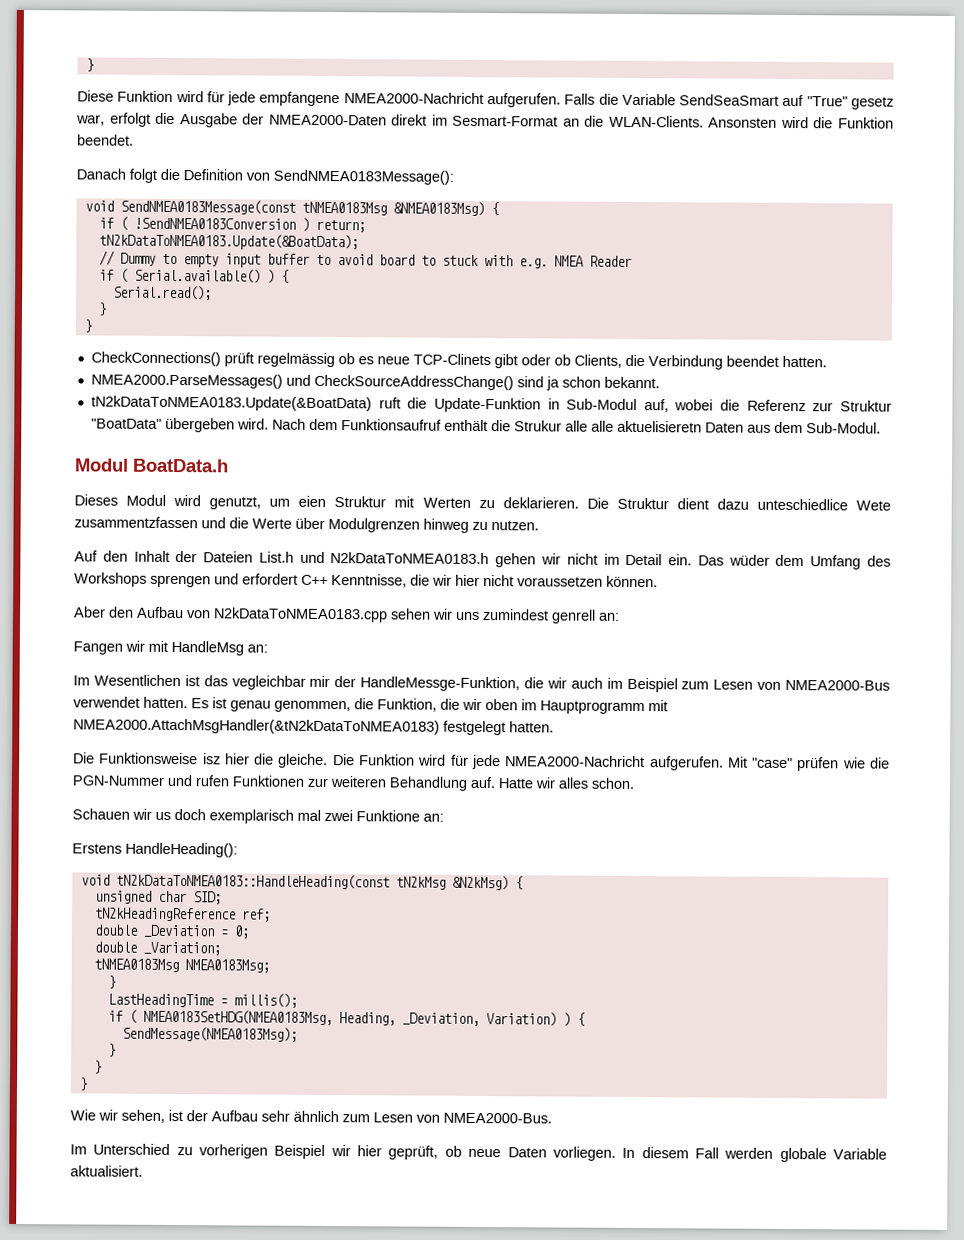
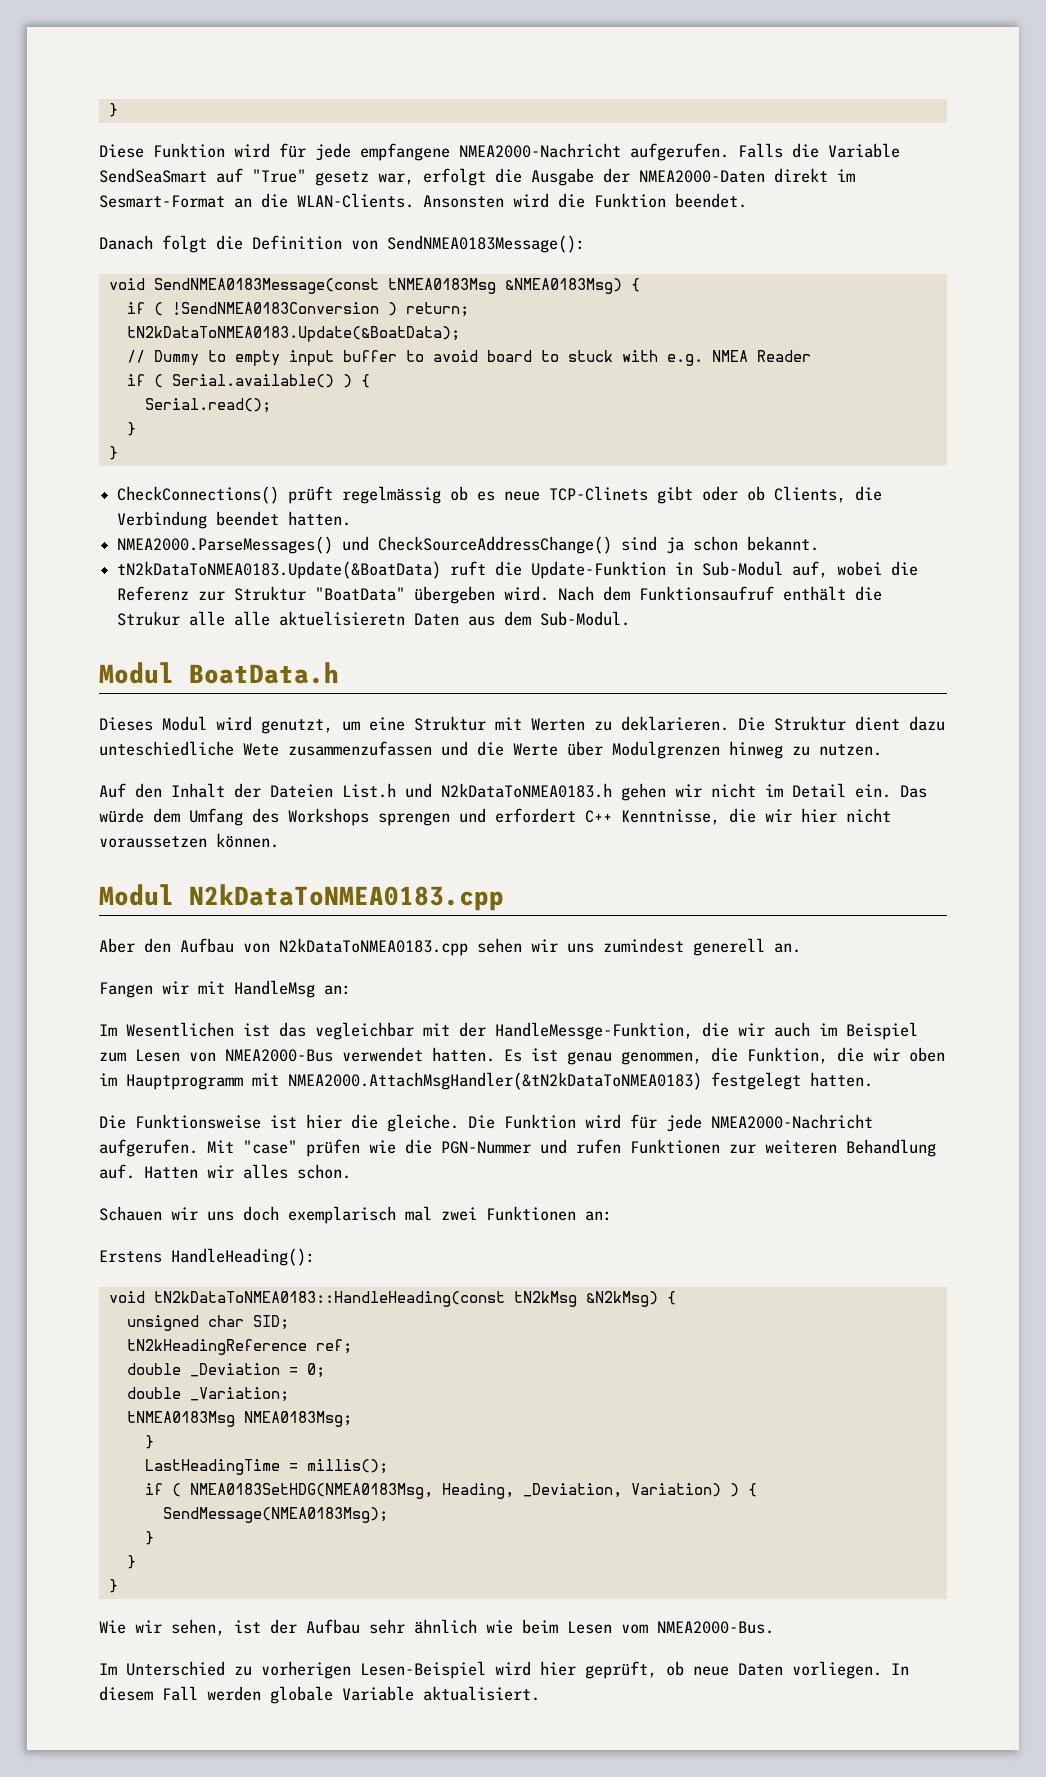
- Dieses Modul wird genutzt, um eien Struktur mit Werten zu deklarieren.
+ Dieses Modul wird genutzt, um eine Struktur mit Werten zu deklarieren.
- Die Struktur dient dazu unteschiedlice Wete zusammentzfassen und die Werte über Modulgrenzen hinweg zu nutzen.
+ Die Struktur dient dazu unteschiedliche Wete zusammenzufassen und die Werte über Modulgrenzen hinweg zu nutzen.
- Das wüder dem Umfang des Workshops sprengen und erfordert C++ Kenntnisse, die wir hier nicht voraussetzen können.
+ Das würde dem Umfang des Workshops sprengen und erfordert C++ Kenntnisse, die wir hier nicht voraussetzen können.
+ Modul N2kDataToNMEA0183.cpp
- Aber den Aufbau von N2kDataToNMEA0183.cpp sehen wir uns zumindest genrell an:
+ Aber den Aufbau von N2kDataToNMEA0183.cpp sehen wir uns zumindest generell an.
- Im Wesentlichen ist das vegleichbar mir der HandleMessge-Funktion, die wir auch im Beispiel zum Lesen von NMEA2000-Bus verwendet hatten.
+ Im Wesentlichen ist das vegleichbar mit der HandleMessge-Funktion, die wir auch im Beispiel zum Lesen von NMEA2000-Bus verwendet hatten.
- Die Funktionsweise isz hier die gleiche.
+ Die Funktionsweise ist hier die gleiche.
- Hatte wir alles schon.
+ Hatten wir alles schon.
- Schauen wir us doch exemplarisch mal zwei Funktione an:
+ Schauen wir uns doch exemplarisch mal zwei Funktionen an:
- Wie wir sehen, ist der Aufbau sehr ähnlich zum Lesen von NMEA2000-Bus.
+ Wie wir sehen, ist der Aufbau sehr ähnlich wie beim Lesen vom NMEA2000-Bus.
- Im Unterschied zu vorherigen Beispiel wir hier geprüft, ob neue Daten vorliegen.
+ Im Unterschied zu vorherigen Lesen-Beispiel wird hier geprüft, ob neue Daten vorliegen.

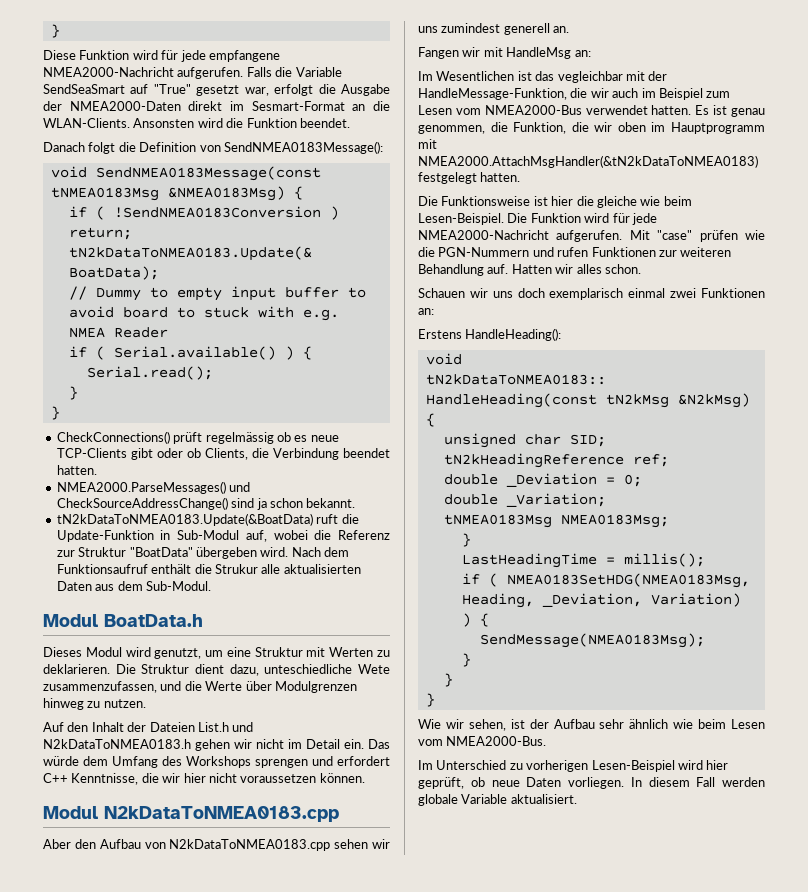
- Falls die Variable SendSeaSmart auf "True" gesetz war, erfolgt die Ausgabe der NMEA2000-Daten direkt im Sesmart-Format an die WLAN-Clients.
+ Falls die Variable SendSeaSmart auf "True" gesetzt war, erfolgt die Ausgabe der NMEA2000-Daten direkt im Sesmart-Format an die WLAN-Clients.
- CheckConnections() prüft regelmässig ob es neue TCP-Clinets gibt oder ob Clients, die Verbindung beendet hatten.
+ CheckConnections() prüft regelmässig ob es neue TCP-Clients gibt oder ob Clients, die Verbindung beendet hatten.
- Nach dem Funktionsaufruf enthält die Strukur alle alle aktuelisieretn Daten aus dem Sub-Modul.
+ Nach dem Funktionsaufruf enthält die Strukur alle aktualisierten Daten aus dem Sub-Modul.
- Die Struktur dient dazu unteschiedliche Wete zusammenzufassen und die Werte über Modulgrenzen hinweg zu nutzen.
+ Die Struktur dient dazu, unteschiedliche Wete zusammenzufassen, und die Werte über Modulgrenzen hinweg zu nutzen.
- Im Wesentlichen ist das vegleichbar mit der HandleMessge-Funktion, die wir auch im Beispiel zum Lesen von NMEA2000-Bus verwendet hatten.
+ Im Wesentlichen ist das vegleichbar mit der HandleMessage-Funktion, die wir auch im Beispiel zum Lesen vom NMEA2000-Bus verwendet hatten.
- Die Funktionsweise ist hier die gleiche.
+ Die Funktionsweise ist hier die gleiche wie beim Lesen-Beispiel.
- Mit "case" prüfen wie die PGN-Nummer und rufen Funktionen zur weiteren Behandlung auf.
+ Mit "case" prüfen wie die PGN-Nummern und rufen Funktionen zur weiteren Behandlung auf.
- Schauen wir uns doch exemplarisch mal zwei Funktionen an:
+ Schauen wir uns doch exemplarisch einmal zwei Funktionen an:

